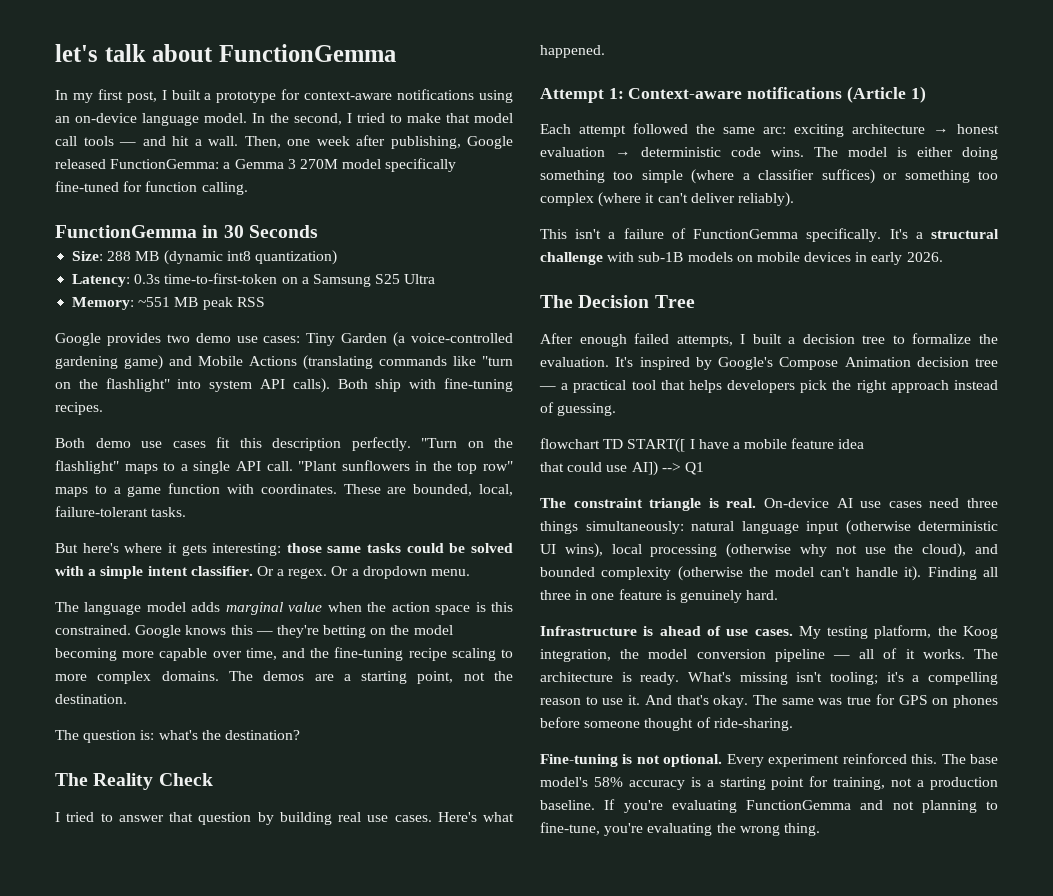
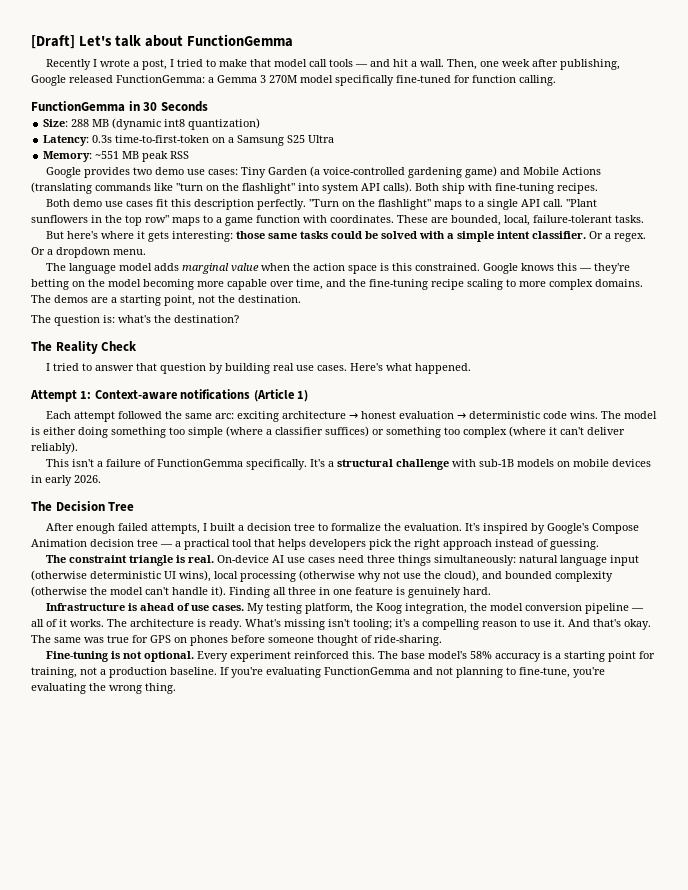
- let's talk about FunctionGemma
+ [Draft] Let's talk about FunctionGemma
- In my first post, I built a prototype for context-aware notifications using an on-device language model. In the second, I tried to make that model call tools — and hit a wall.
+ Recently I wrote a post, I tried to make that model call tools — and hit a wall.
- flowchart TD START([ I have a mobile feature idea
- that could use AI]) --> Q1

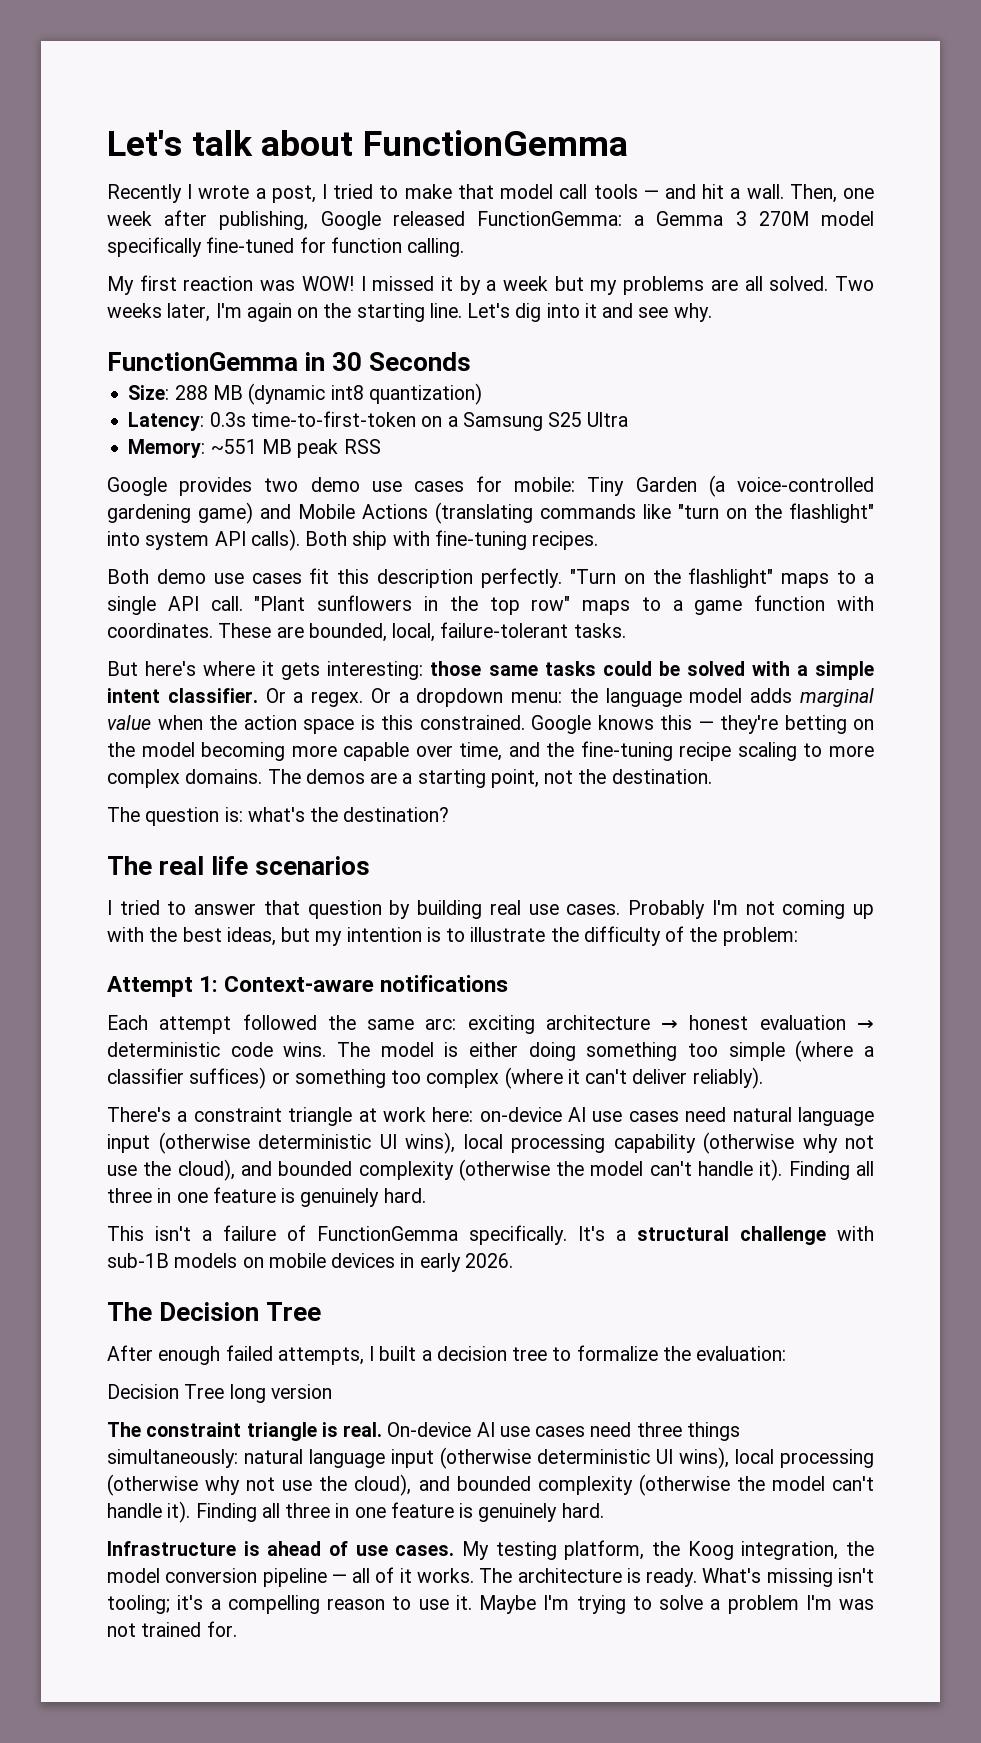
- [Draft] Let's talk about FunctionGemma
+ Let's talk about FunctionGemma
+ My first reaction was WOW! I missed it by a week but my problems are all solved. Two weeks later, I'm again on the starting line. Let's dig into it and see why.
- Google provides two demo use cases: Tiny Garden (a voice-controlled gardening game) and Mobile Actions (translating commands like "turn on the flashlight" into system API calls).
+ Google provides two demo use cases for mobile: Tiny Garden (a voice-controlled gardening game) and Mobile Actions (translating commands like "turn on the flashlight" into system API calls).
- Or a dropdown menu.
- The language model adds marginal value when the action space is this constrained.
+ Or a dropdown menu: the language model adds marginal value when the action space is this constrained.
- The Reality Check
+ The real life scenarios
- Here's what happened.
+ Probably I'm not coming up with the best ideas, but my intention is to illustrate the difficulty of the problem:
- Attempt 1: Context-aware notifications (Article 1)
+ Attempt 1: Context-aware notifications
+ There's a constraint triangle at work here: on-device AI use cases need natural language input (otherwise deterministic UI wins), local processing capability (otherwise why not use the cloud), and bounded complexity (otherwise the model can't handle it). Finding all three in one feature is genuinely hard.
- After enough failed attempts, I built a decision tree to formalize the evaluation. It's inspired by Google's Compose Animation decision tree — a practical tool that helps developers pick the right approach instead of guessing.
+ After enough failed attempts, I built a decision tree to formalize the evaluation:
+ Decision Tree long version
- And that's okay. The same was true for GPS on phones before someone thought of ride-sharing.
- Fine-tuning is not optional. Every experiment reinforced this. The base model's 58% accuracy is a starting point for training, not a production baseline. If you're evaluating FunctionGemma and not planning to fine-tune, you're evaluating the wrong thing.
+ Maybe I'm trying to solve a problem I'm was not trained for.

